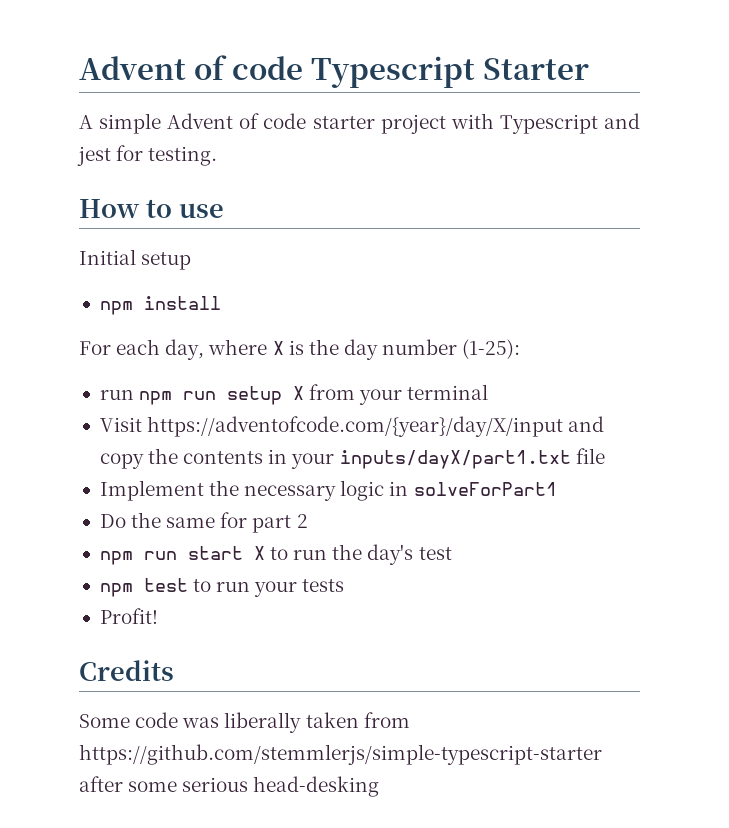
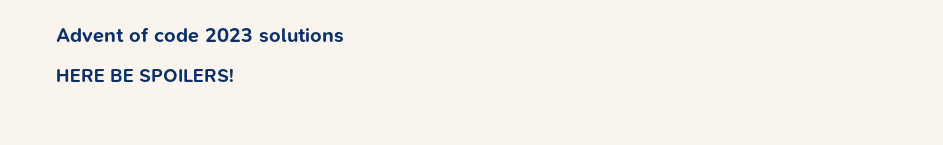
- Advent of code Typescript Starter
- A simple Advent of code starter project with Typescript and jest for testing.
- How to use
- Initial setup
- npm install
- For each day, where X is the day number (1-25):
- run npm run setup X from your terminal
- Visit https://adventofcode.com/{year}/day/X/input and copy the contents in your inputs/dayX/part1.txt file
- Implement the necessary logic in solveForPart1
- Do the same for part 2
- npm run start X to run the day's test
- npm test to run your tests
- Profit!
- Credits
- Some code was liberally taken from https://github.com/stemmlerjs/simple-typescript-starter after some serious head-desking
+ Advent of code 2023 solutions
+ HERE BE SPOILERS!

